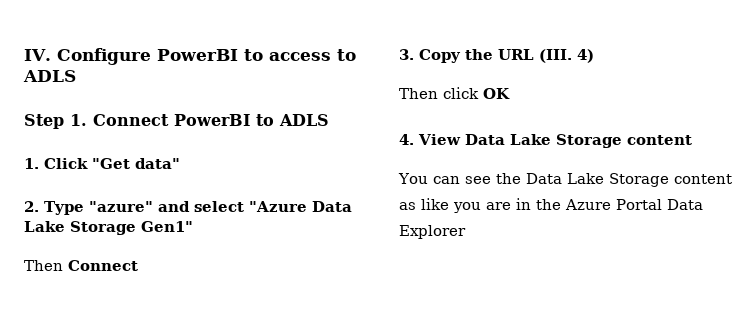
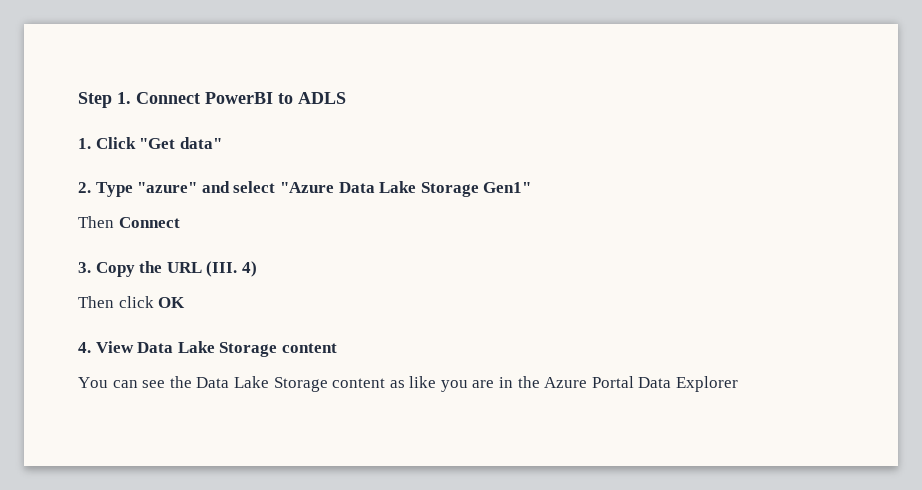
- IV. Configure PowerBI to access to ADLS

